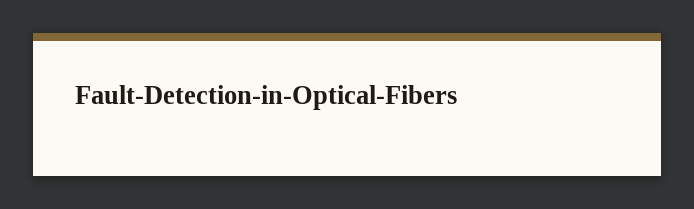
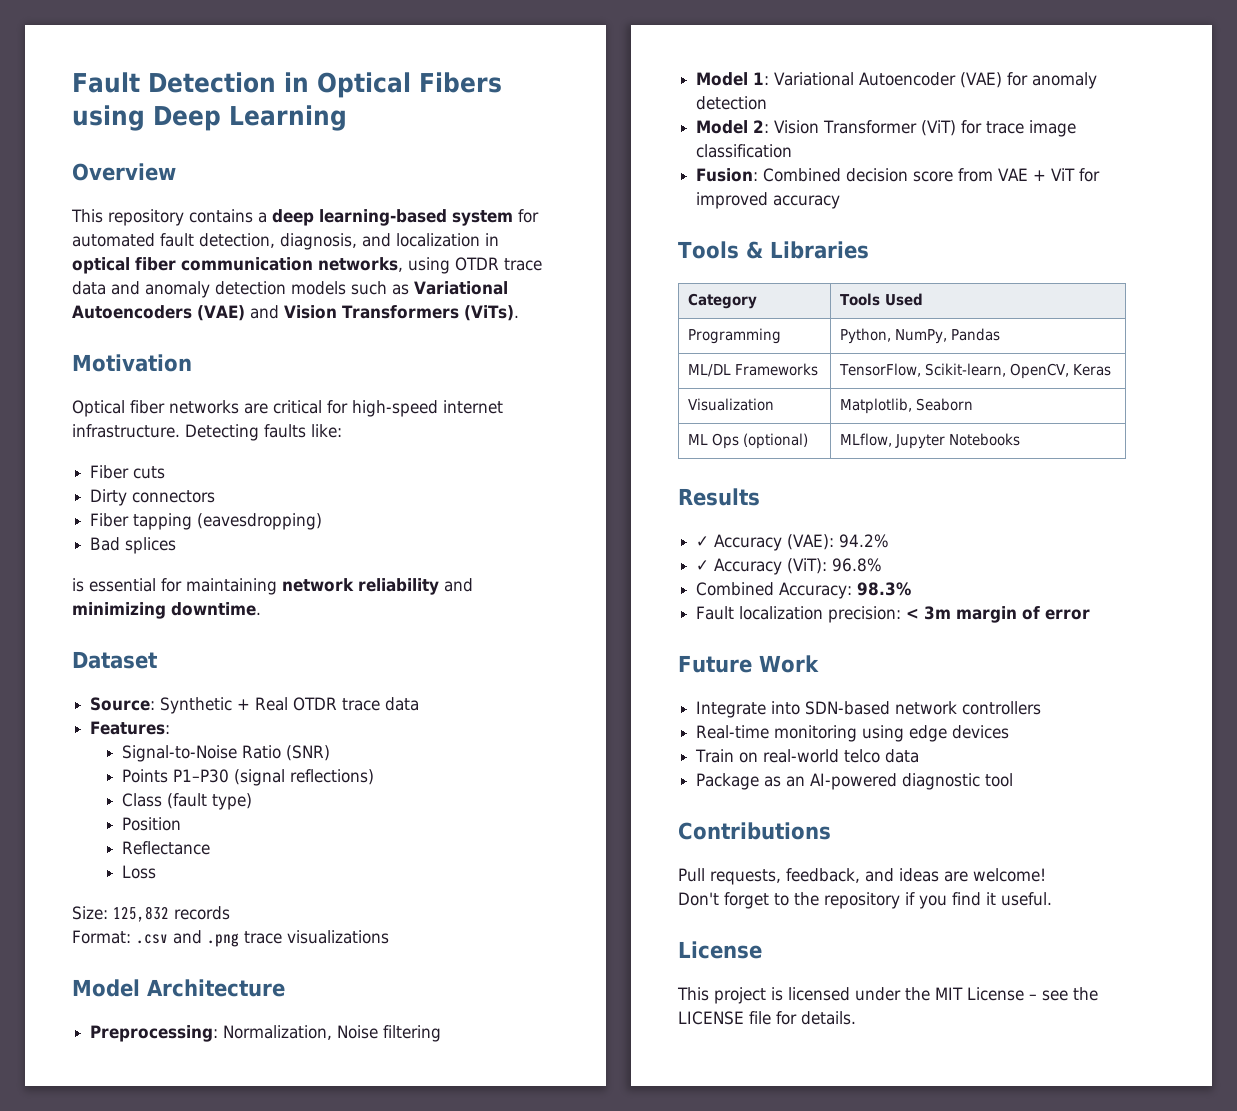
- Fault-Detection-in-Optical-Fibers
+ Fault Detection in Optical Fibers using Deep Learning
+ Overview
+ This repository contains a deep learning-based system for automated fault detection, diagnosis, and localization in optical fiber communication networks, using OTDR trace data and anomaly detection models such as Variational Autoencoders (VAE) and Vision Transformers (ViTs).
+ Motivation
+ Optical fiber networks are critical for high-speed internet infrastructure. Detecting faults like:
+ Fiber cuts
+ Dirty connectors
+ Fiber tapping (eavesdropping)
+ Bad splices
+ is essential for maintaining network reliability and minimizing downtime.
+ Dataset
+ Source: Synthetic + Real OTDR trace data
+ Features:
+ Signal-to-Noise Ratio (SNR)
+ Points P1–P30 (signal reflections)
+ Class (fault type)
+ Position
+ Reflectance
+ Loss
+ Size: 125,832 records
+ Format: .csv and .png trace visualizations
+ Model Architecture
+ Preprocessing: Normalization, Noise filtering
+ Model 1: Variational Autoencoder (VAE) for anomaly detection
+ Model 2: Vision Transformer (ViT) for trace image classification
+ Fusion: Combined decision score from VAE + ViT for improved accuracy
+ Tools & Libraries
+ Category | Tools Used
+ Programming | Python, NumPy, Pandas
+ ML/DL Frameworks | TensorFlow, Scikit-learn, OpenCV, Keras
+ Visualization | Matplotlib, Seaborn
+ ML Ops (optional) | MLflow, Jupyter Notebooks
+ Results
+ ✓ Accuracy (VAE): 94.2%
+ ✓ Accuracy (ViT): 96.8%
+ Combined Accuracy: 98.3%
+ Fault localization precision: < 3m margin of error
+ Future Work
+ Integrate into SDN-based network controllers
+ Real-time monitoring using edge devices
+ Train on real-world telco data
+ Package as an AI-powered diagnostic tool
+ Contributions
+ Pull requests, feedback, and ideas are welcome!
+ Don't forget to the repository if you find it useful.
+ License
+ This project is licensed under the MIT License – see the LICENSE file for details.

